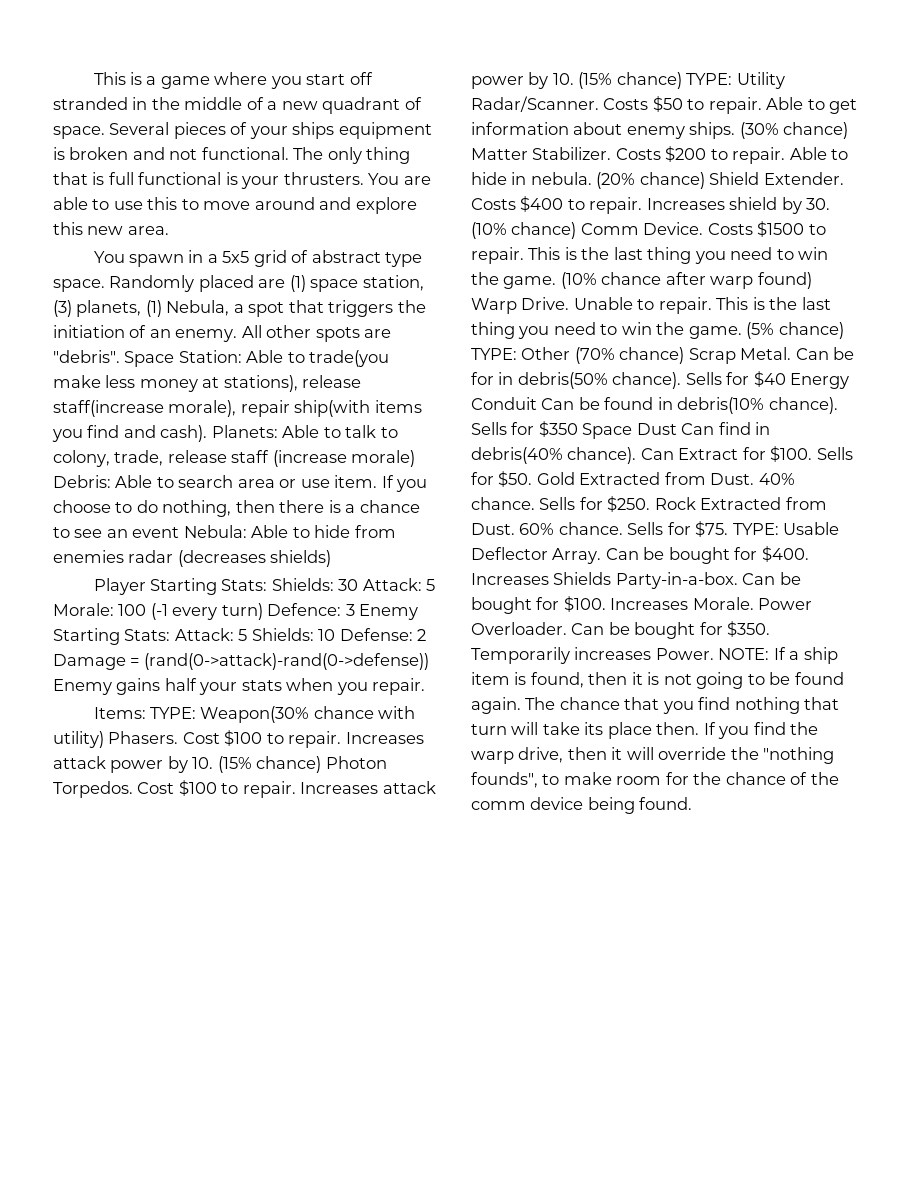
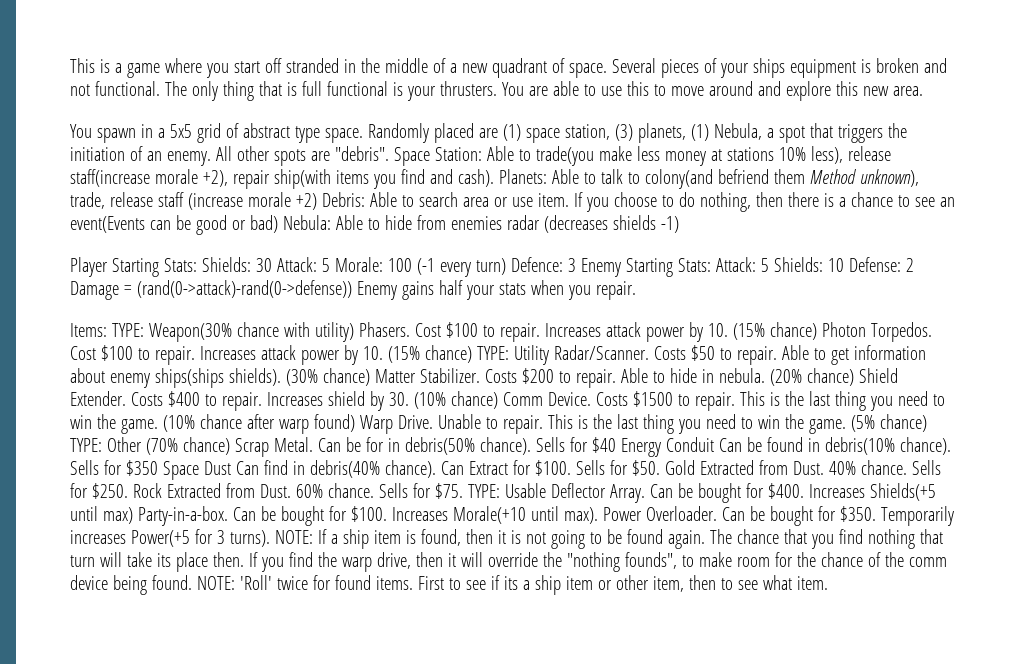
- Space Station: Able to trade(you make less money at stations), release staff(increase morale), repair ship(with items you find and cash).
+ Space Station: Able to trade(you make less money at stations 10% less), release staff(increase morale +2), repair ship(with items you find and cash).
- Planets: Able to talk to colony, trade, release staff (increase morale) Debris: Able to search area or use item.
+ Planets: Able to talk to colony(and befriend them Method unknown), trade, release staff (increase morale +2) Debris: Able to search area or use item.
- If you choose to do nothing, then there is a chance to see an event Nebula: Able to hide from enemies radar (decreases shields)
+ If you choose to do nothing, then there is a chance to see an event(Events can be good or bad) Nebula: Able to hide from enemies radar (decreases shields -1)
- Able to get information about enemy ships.
+ Able to get information about enemy ships(ships shields).
- Increases Shields Party-in-a-box.
+ Increases Shields(+5 until max) Party-in-a-box.
- Increases Morale.
+ Increases Morale(+10 until max).
- Temporarily increases Power.
+ Temporarily increases Power(+5 for 3 turns).
+ NOTE: 'Roll' twice for found items. First to see if its a ship item or other item, then to see what item.

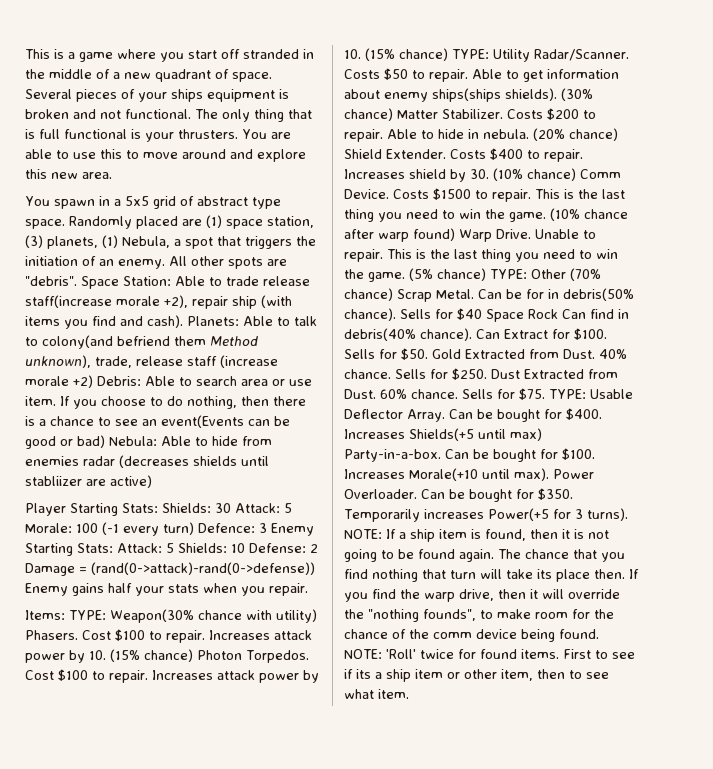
- Space Station: Able to trade(you make less money at stations 10% less), release staff(increase morale +2), repair ship(with items you find and cash).
+ Space Station: Able to trade release staff(increase morale +2), repair ship (with items you find and cash).
- If you choose to do nothing, then there is a chance to see an event(Events can be good or bad) Nebula: Able to hide from enemies radar (decreases shields -1)
+ If you choose to do nothing, then there is a chance to see an event(Events can be good or bad) Nebula: Able to hide from enemies radar (decreases shields until stabliizer are active)
- Sells for $40 Energy Conduit Can be found in debris(10% chance). Sells for $350 Space Dust Can find in debris(40% chance).
+ Sells for $40 Space Rock Can find in debris(40% chance).
- Rock Extracted from Dust.
+ Dust Extracted from Dust.

